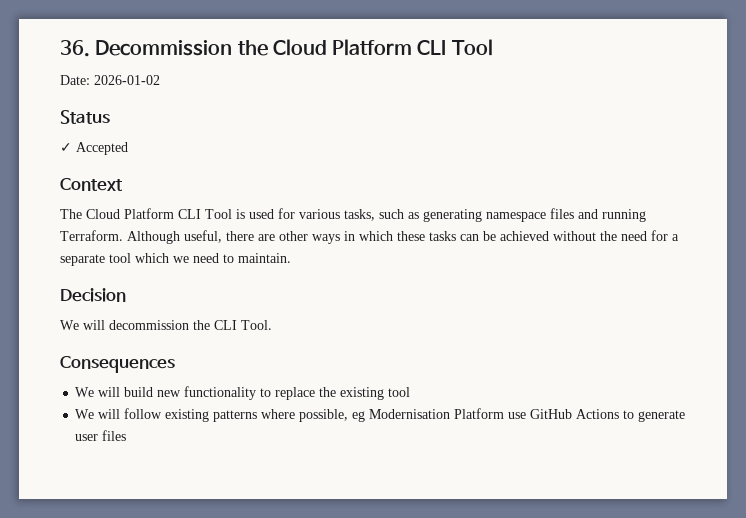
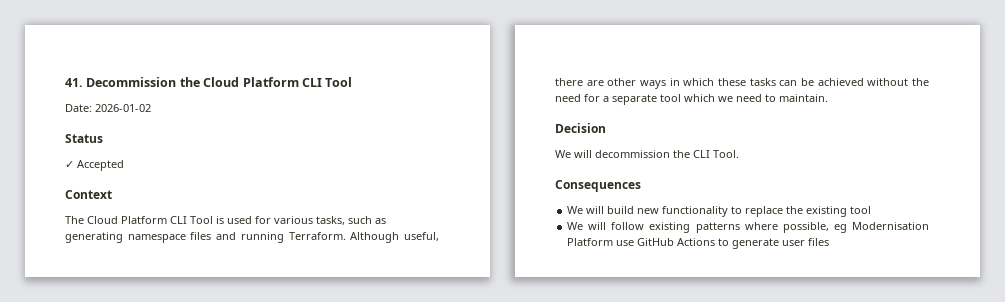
- 36. Decommission the Cloud Platform CLI Tool
+ 41. Decommission the Cloud Platform CLI Tool

